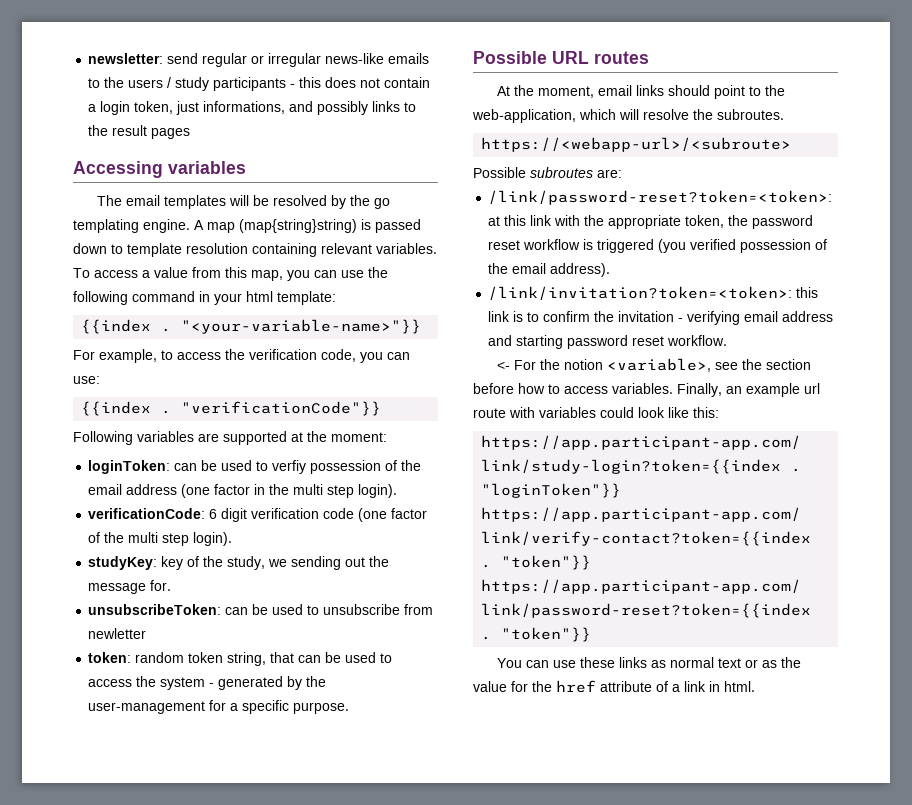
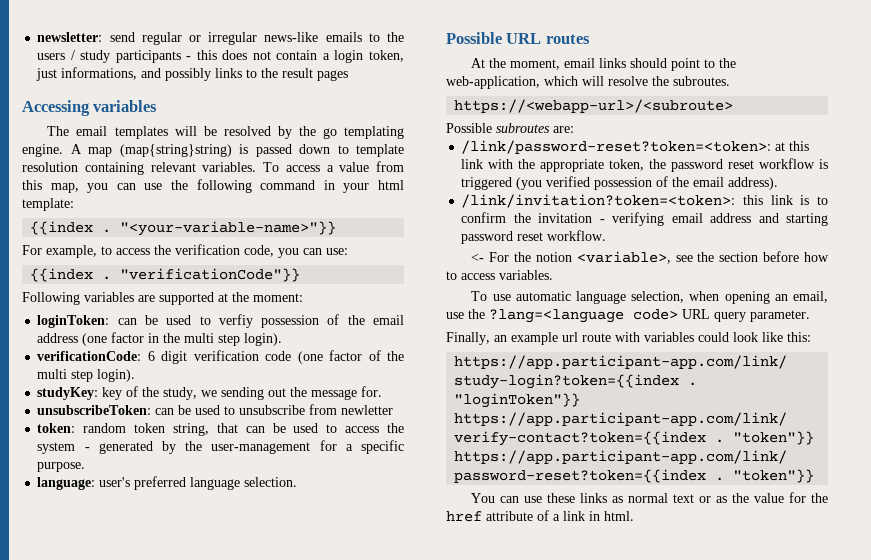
+ language: user's preferred language selection.
- <- For the notion <variable>, see the section before how to access variables. Finally, an example url route with variables could look like this:
+ <- For the notion <variable>, see the section before how to access variables.
+ To use automatic language selection, when opening an email, use the ?lang=<language code> URL query parameter.
+ Finally, an example url route with variables could look like this:

